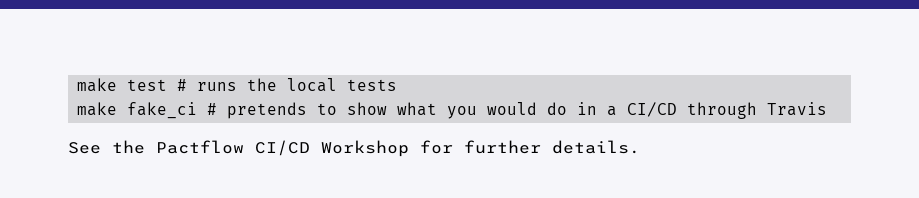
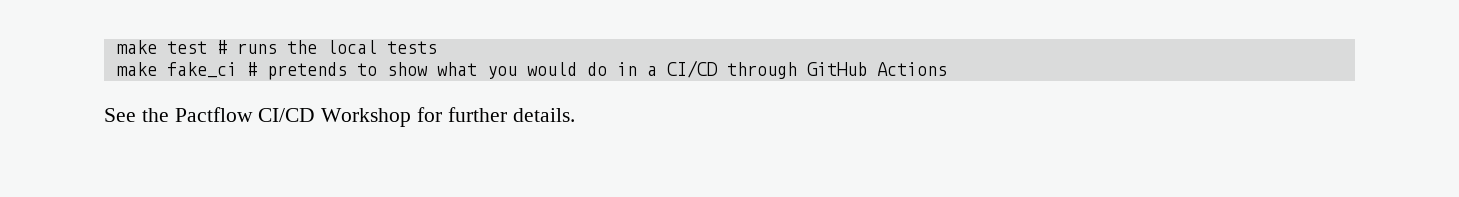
- make fake_ci # pretends to show what you would do in a CI/CD through Travis
+ make fake_ci # pretends to show what you would do in a CI/CD through GitHub Actions

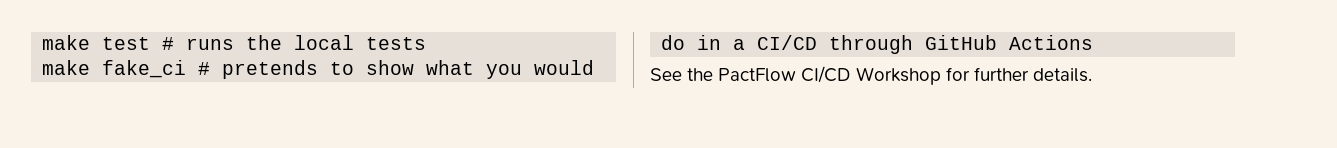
- See the Pactflow CI/CD Workshop for further details.
+ See the PactFlow CI/CD Workshop for further details.

